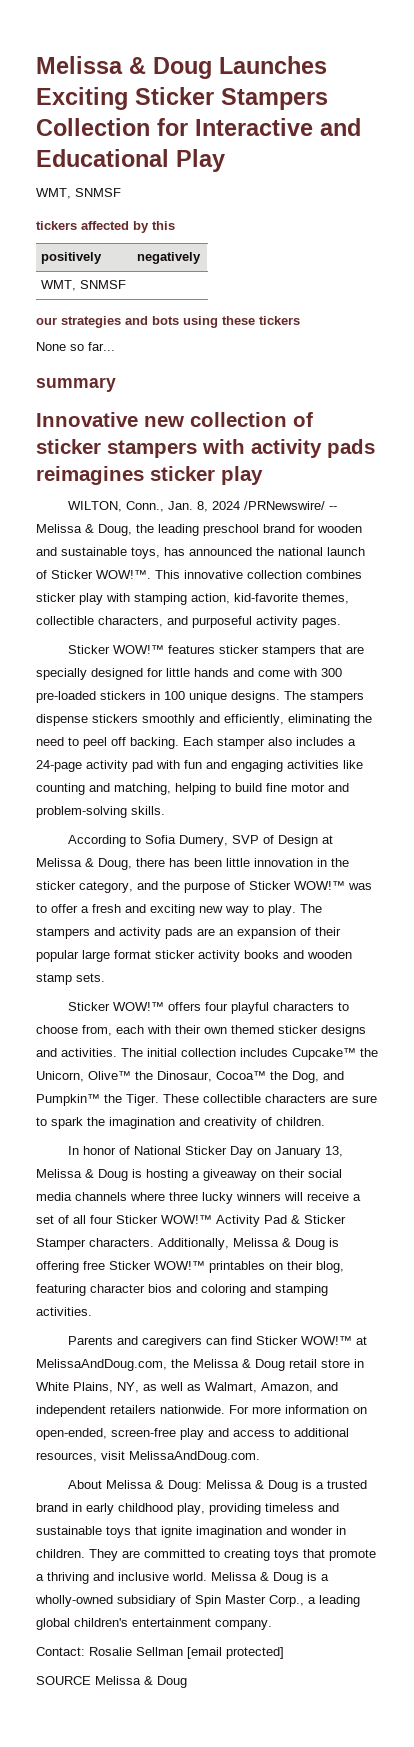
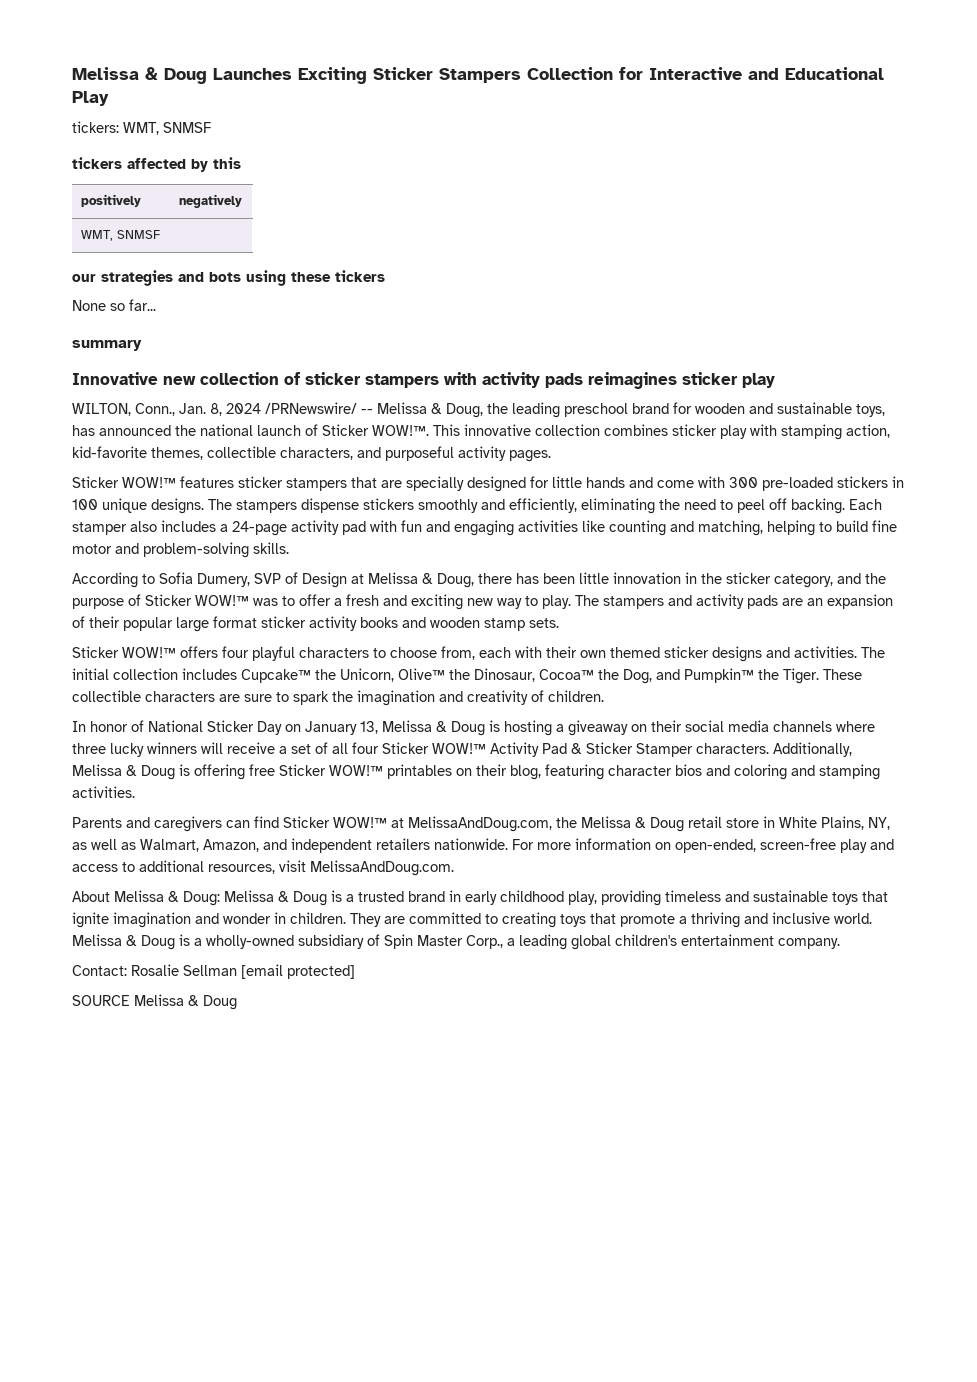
  Melissa & Doug Launches Exciting Sticker Stampers Collection for Interactive and Educational Play
- WMT, SNMSF
+ tickers: WMT, SNMSF

